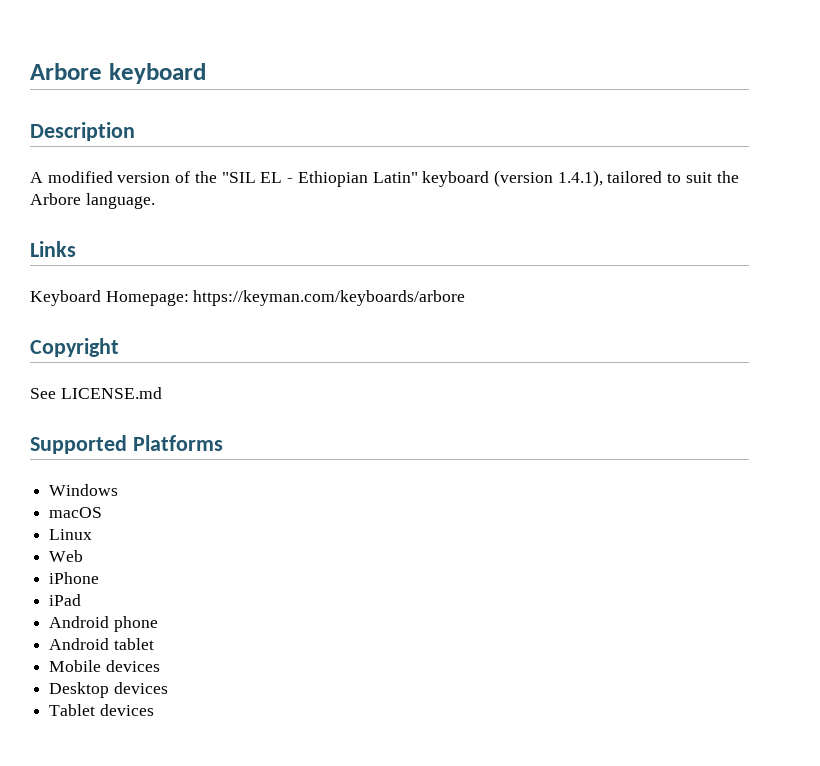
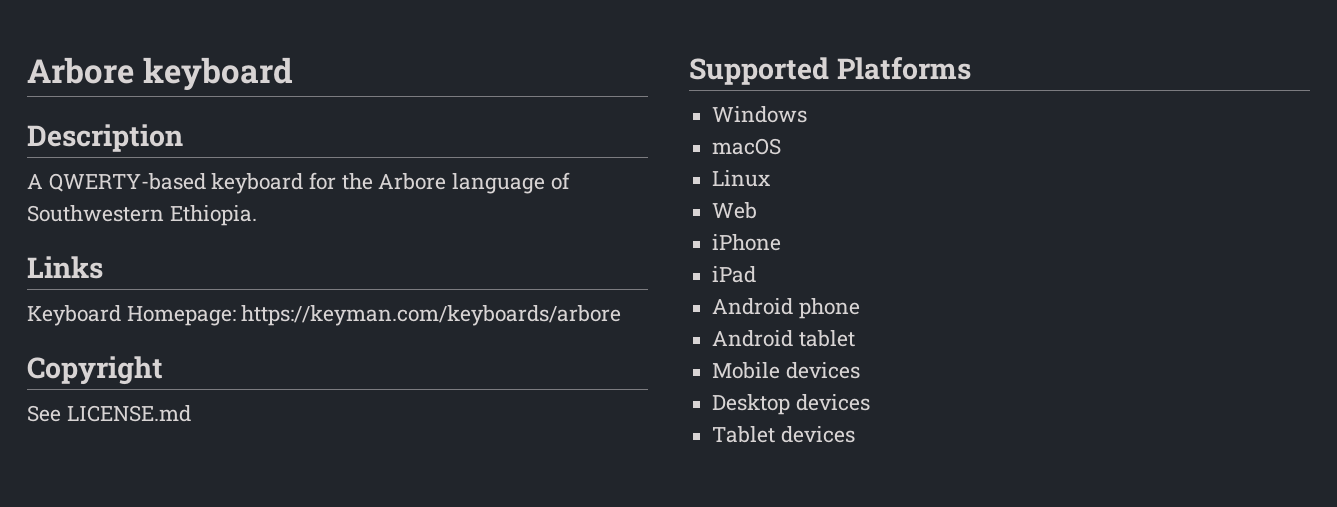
- A modified version of the "SIL EL - Ethiopian Latin" keyboard (version 1.4.1), tailored to suit the Arbore language.
+ A QWERTY-based keyboard for the Arbore language of Southwestern Ethiopia.

